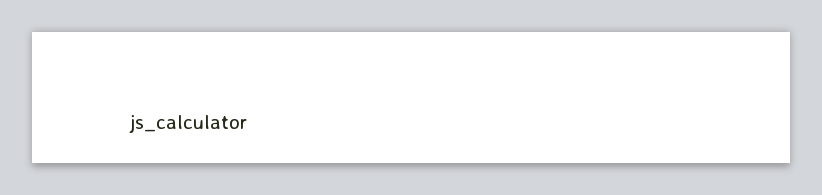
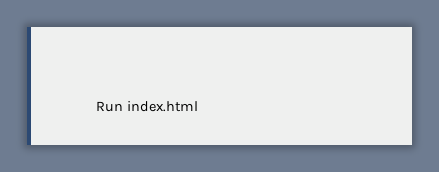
- js_calculator
+ Run index.html

